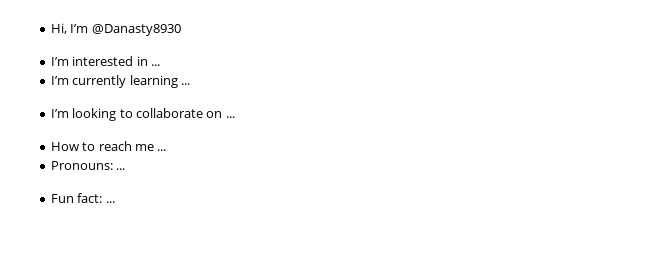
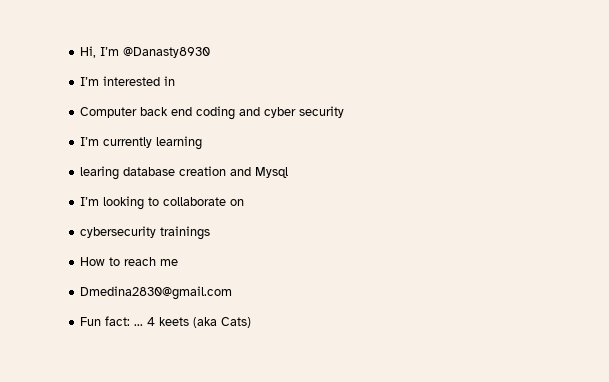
- I’m interested in ...
- I’m currently learning ...
+ I’m interested in
+ Computer back end coding and cyber security
+ I’m currently learning
+ learing database creation and Mysql
- I’m looking to collaborate on ...
+ I’m looking to collaborate on
+ cybersecurity trainings
- How to reach me ...
- Pronouns: ...
+ How to reach me
+ Dmedina2830@gmail.com
+ 4 keets (aka Cats)

